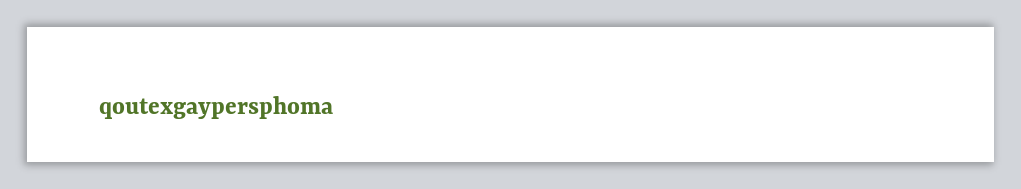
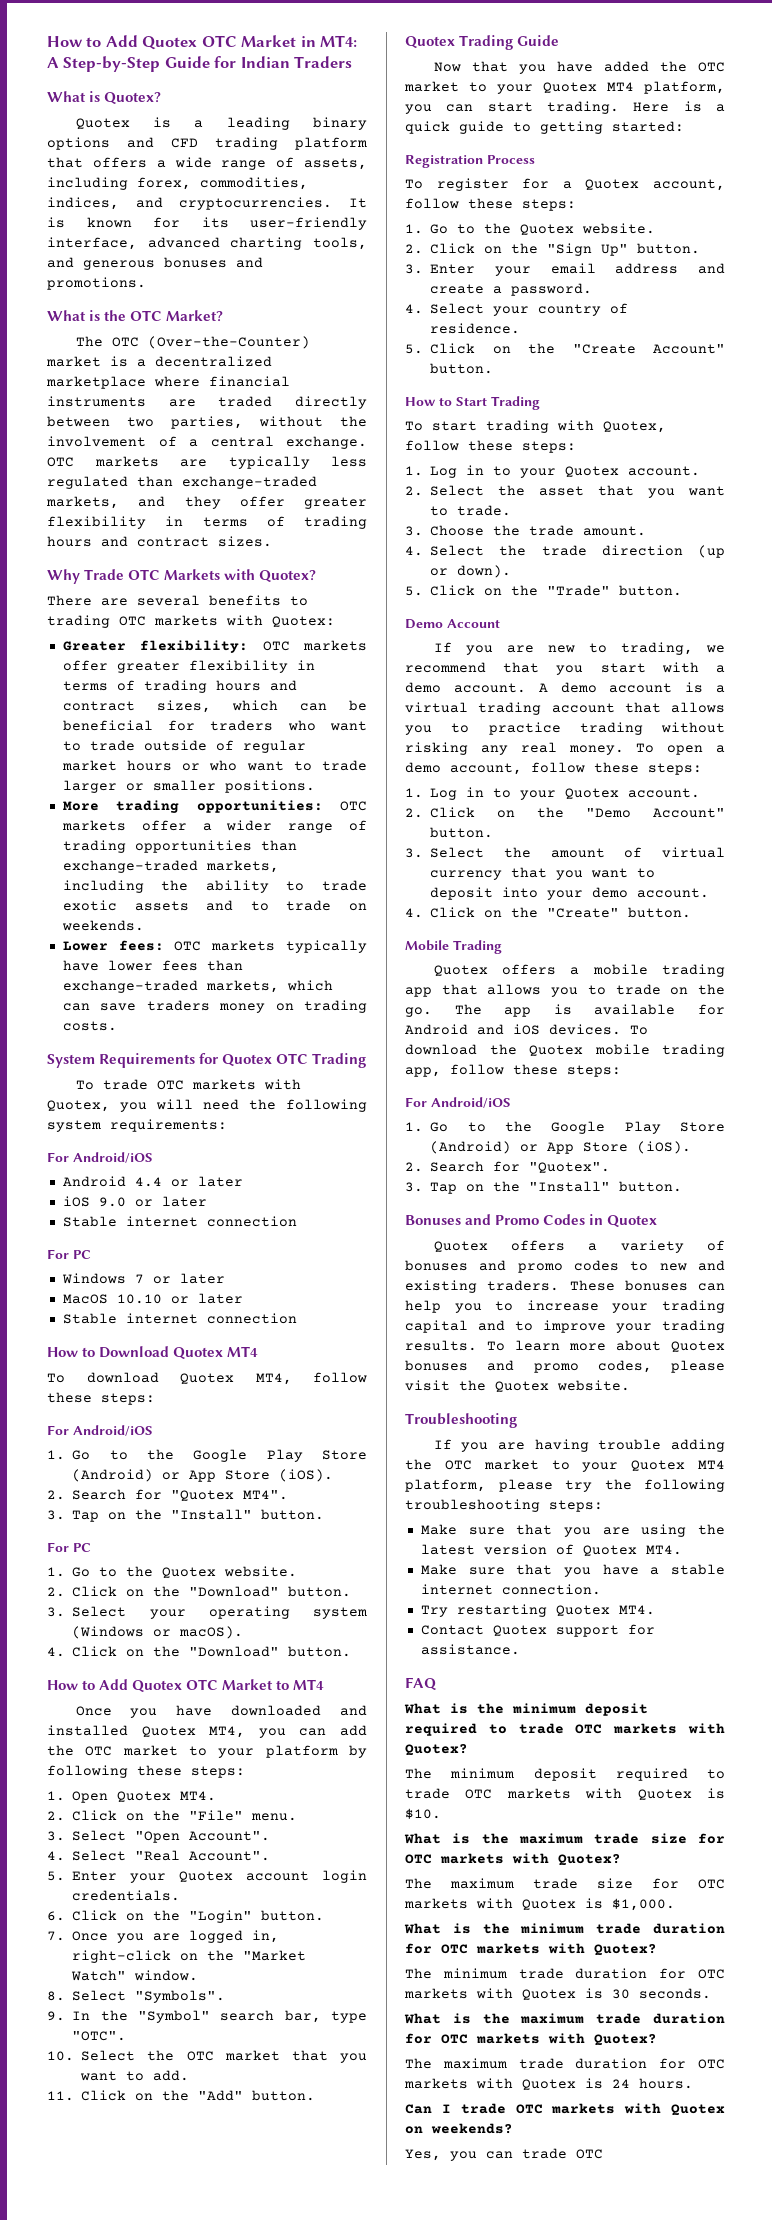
- qoutexgaypersphoma
+ How to Add Quotex OTC Market in MT4: A Step-by-Step Guide for Indian Traders
+ What is Quotex?
+ Quotex is a leading binary options and CFD trading platform that offers a wide range of assets, including forex, commodities, indices, and cryptocurrencies. It is known for its user-friendly interface, advanced charting tools, and generous bonuses and promotions.
+ What is the OTC Market?
+ The OTC (Over-the-Counter) market is a decentralized marketplace where financial instruments are traded directly between two parties, without the involvement of a central exchange. OTC markets are typically less regulated than exchange-traded markets, and they offer greater flexibility in terms of trading hours and contract sizes.
+ Why Trade OTC Markets with Quotex?
+ There are several benefits to trading OTC markets with Quotex:
+ Greater flexibility: OTC markets offer greater flexibility in terms of trading hours and contract sizes, which can be beneficial for traders who want to trade outside of regular market hours or who want to trade larger or smaller positions.
+ More trading opportunities: OTC markets offer a wider range of trading opportunities than exchange-traded markets, including the ability to trade exotic assets and to trade on weekends.
+ Lower fees: OTC markets typically have lower fees than exchange-traded markets, which can save traders money on trading costs.
+ System Requirements for Quotex OTC Trading
+ To trade OTC markets with Quotex, you will need the following system requirements:
+ For Android/iOS
+ Android 4.4 or later
+ iOS 9.0 or later
+ Stable internet connection
+ For PC
+ Windows 7 or later
+ MacOS 10.10 or later
+ Stable internet connection
+ How to Download Quotex MT4
+ To download Quotex MT4, follow these steps:
+ For Android/iOS
+ 1. Go to the Google Play Store (Android) or App Store (iOS).
+ 2. Search for "Quotex MT4".
+ 3. Tap on the "Install" button.
+ For PC
+ 1. Go to the Quotex website.
+ 2. Click on the "Download" button.
+ 3. Select your operating system (Windows or macOS).
+ 4. Click on the "Download" button.
+ How to Add Quotex OTC Market to MT4
+ Once you have downloaded and installed Quotex MT4, you can add the OTC market to your platform by following these steps:
+ 1. Open Quotex MT4.
+ 2. Click on the "File" menu.
+ 3. Select "Open Account".
+ 4. Select "Real Account".
+ 5. Enter your Quotex account login credentials.
+ 6. Click on the "Login" button.
+ 7. Once you are logged in, right-click on the "Market Watch" window.
+ 8. Select "Symbols".
+ 9. In the "Symbol" search bar, type "OTC".
+ 10. Select the OTC market that you want to add.
+ 11. Click on the "Add" button.
+ Quotex Trading Guide
+ Now that you have added the OTC market to your Quotex MT4 platform, you can start trading. Here is a quick guide to getting started:
+ Registration Process
+ To register for a Quotex account, follow these steps:
+ 1. Go to the Quotex website.
+ 2. Click on the "Sign Up" button.
+ 3. Enter your email address and create a password.
+ 4. Select your country of residence.
+ 5. Click on the "Create Account" button.
+ How to Start Trading
+ To start trading with Quotex, follow these steps:
+ 1. Log in to your Quotex account.
+ 2. Select the asset that you want to trade.
+ 3. Choose the trade amount.
+ 4. Select the trade direction (up or down).
+ 5. Click on the "Trade" button.
+ Demo Account
+ If you are new to trading, we recommend that you start with a demo account. A demo account is a virtual trading account that allows you to practice trading without risking any real money. To open a demo account, follow these steps:
+ 1. Log in to your Quotex account.
+ 2. Click on the "Demo Account" button.
+ 3. Select the amount of virtual currency that you want to deposit into your demo account.
+ 4. Click on the "Create" button.
+ Mobile Trading
+ Quotex offers a mobile trading app that allows you to trade on the go. The app is available for Android and iOS devices. To download the Quotex mobile trading app, follow these steps:
+ For Android/iOS
+ 1. Go to the Google Play Store (Android) or App Store (iOS).
+ 2. Search for "Quotex".
+ 3. Tap on the "Install" button.
+ Bonuses and Promo Codes in Quotex
+ Quotex offers a variety of bonuses and promo codes to new and existing traders. These bonuses can help you to increase your trading capital and to improve your trading results. To learn more about Quotex bonuses and promo codes, please visit the Quotex website.
+ Troubleshooting
+ If you are having trouble adding the OTC market to your Quotex MT4 platform, please try the following troubleshooting steps:
+ Make sure that you are using the latest version of Quotex MT4.
+ Make sure that you have a stable internet connection.
+ Try restarting Quotex MT4.
+ Contact Quotex support for assistance.
+ FAQ
+ What is the minimum deposit required to trade OTC markets with Quotex?
+ The minimum deposit required to trade OTC markets with Quotex is $10.
+ What is the maximum trade size for OTC markets with Quotex?
+ The maximum trade size for OTC markets with Quotex is $1,000.
+ What is the minimum trade duration for OTC markets with Quotex?
+ The minimum trade duration for OTC markets with Quotex is 30 seconds.
+ What is the maximum trade duration for OTC markets with Quotex?
+ The maximum trade duration for OTC markets with Quotex is 24 hours.
+ Can I trade OTC markets with Quotex on weekends?
+ Yes, you can trade OTC

